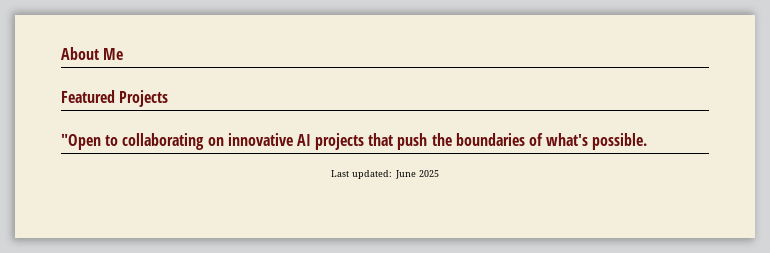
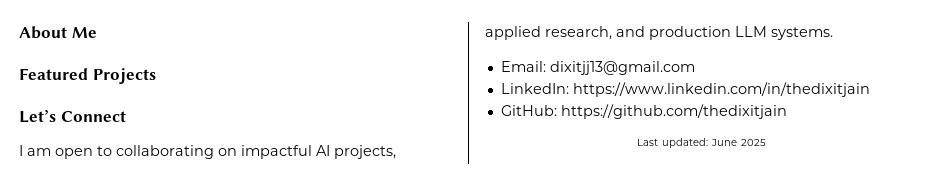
- "Open to collaborating on innovative AI projects that push the boundaries of what's possible.
+ Let’s Connect
+ I am open to collaborating on impactful AI projects, applied research, and production LLM systems.
+ Email: dixitjj13@gmail.com
+ LinkedIn: https://www.linkedin.com/in/thedixitjain
+ GitHub: https://github.com/thedixitjain

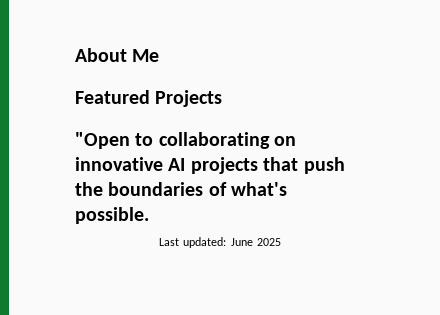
- Let’s Connect
- I am open to collaborating on impactful AI projects, applied research, and production LLM systems.
- Email: dixitjj13@gmail.com
- LinkedIn: https://www.linkedin.com/in/thedixitjain
- GitHub: https://github.com/thedixitjain
+ "Open to collaborating on innovative AI projects that push the boundaries of what's possible.

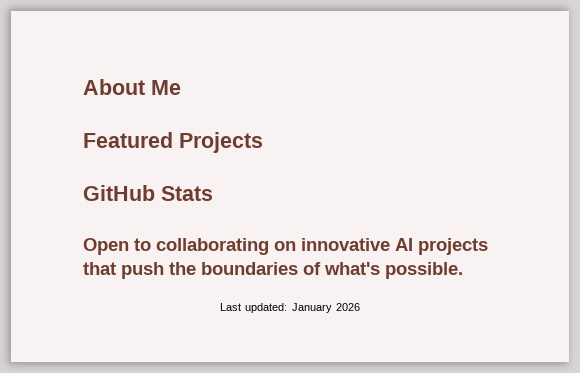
- "Open to collaborating on innovative AI projects that push the boundaries of what's possible.
+ GitHub Stats
+ Open to collaborating on innovative AI projects that push the boundaries of what's possible.
- Last updated: June 2025
+ Last updated: January 2026

